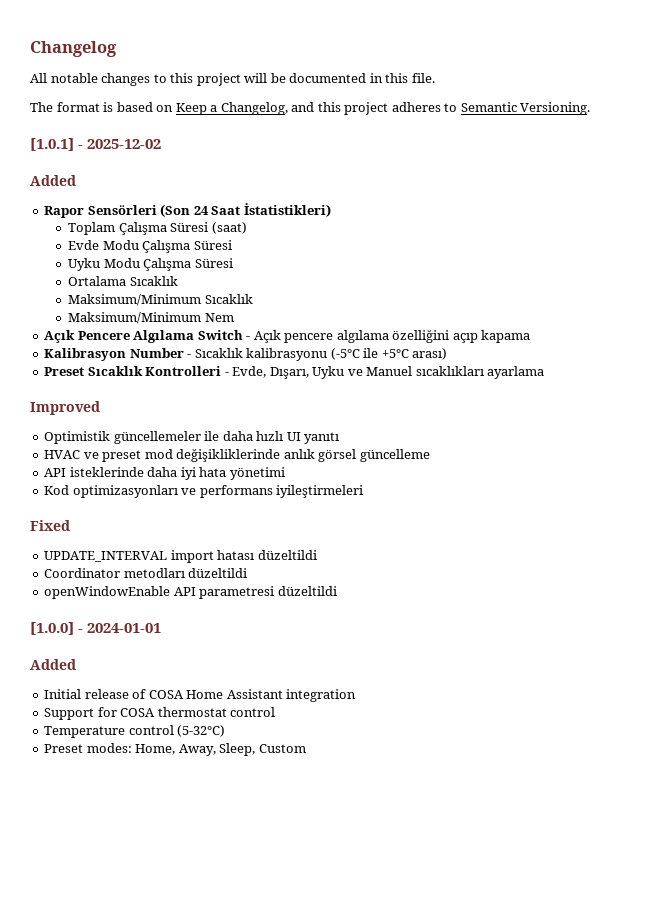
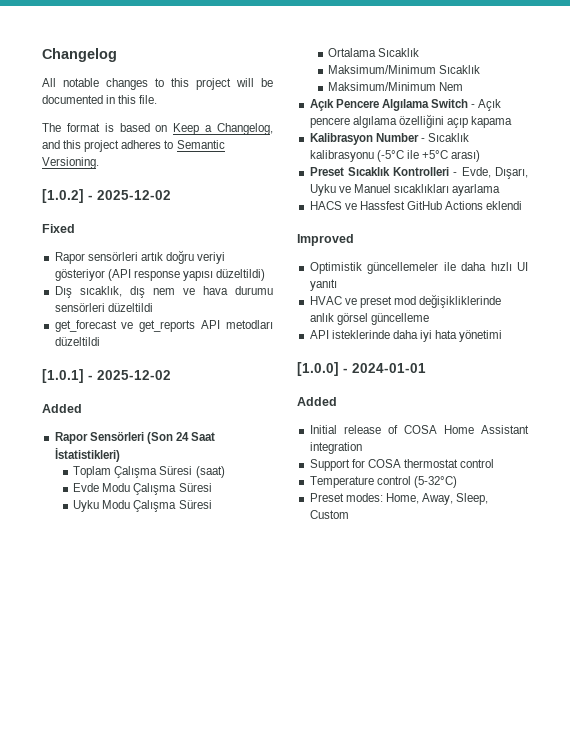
+ [1.0.2] - 2025-12-02
+ Fixed
+ Rapor sensörleri artık doğru veriyi gösteriyor (API response yapısı düzeltildi)
+ Dış sıcaklık, dış nem ve hava durumu sensörleri düzeltildi
+ get_forecast ve get_reports API metodları düzeltildi
+ HACS ve Hassfest GitHub Actions eklendi
- Kod optimizasyonları ve performans iyileştirmeleri
- Fixed
- UPDATE_INTERVAL import hatası düzeltildi
- Coordinator metodları düzeltildi
- openWindowEnable API parametresi düzeltildi

